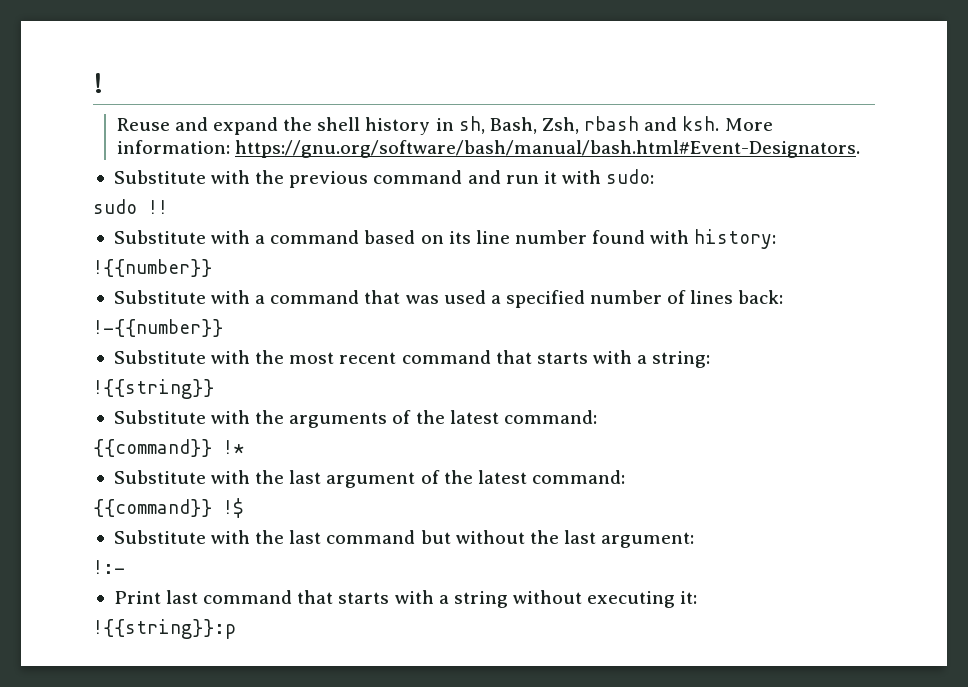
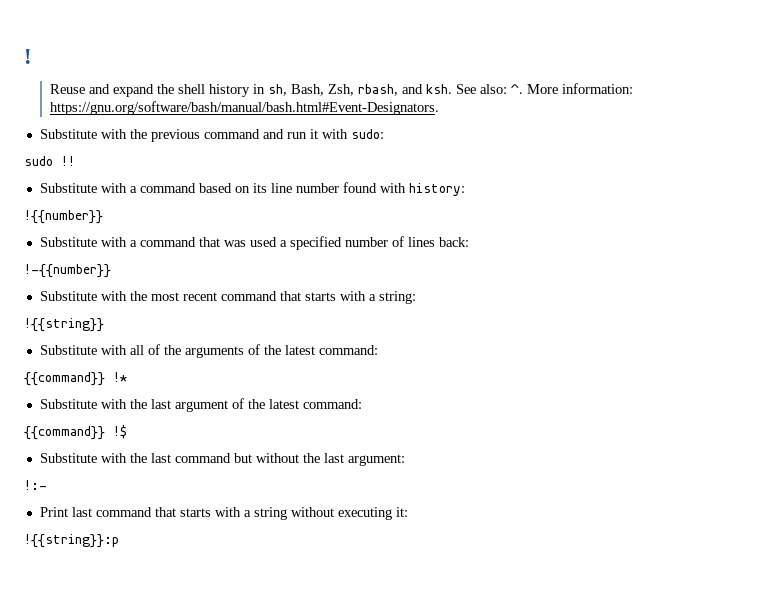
- Reuse and expand the shell history in sh, Bash, Zsh, rbash and ksh.
+ Reuse and expand the shell history in sh, Bash, Zsh, rbash, and ksh.
+ See also: ^.
- Substitute with the arguments of the latest command:
+ Substitute with all of the arguments of the latest command:

